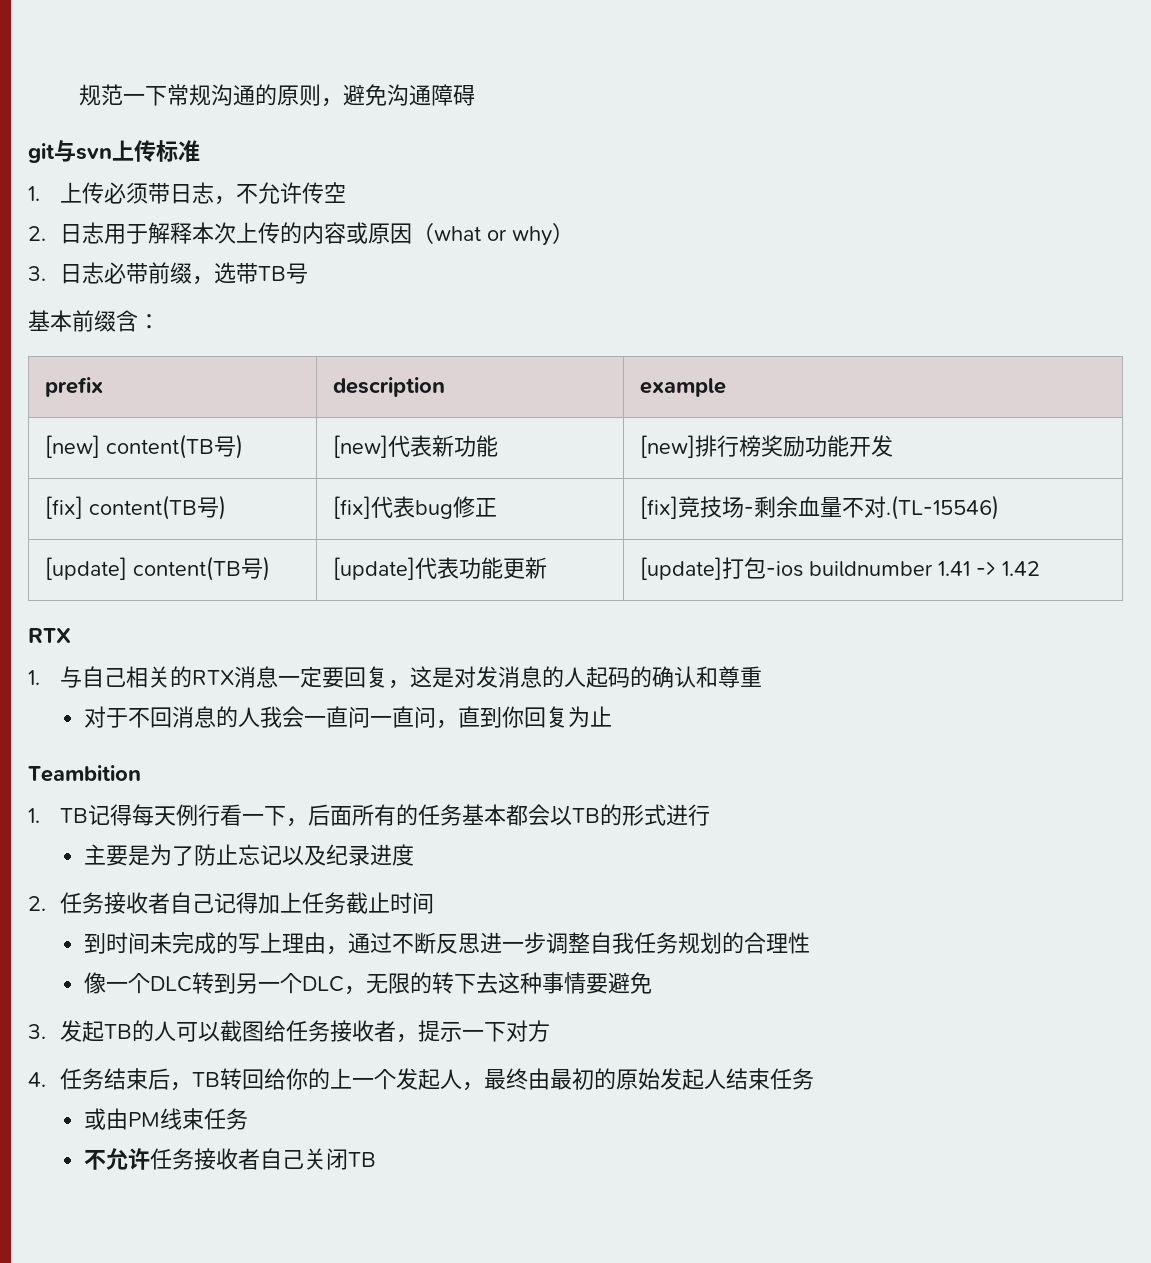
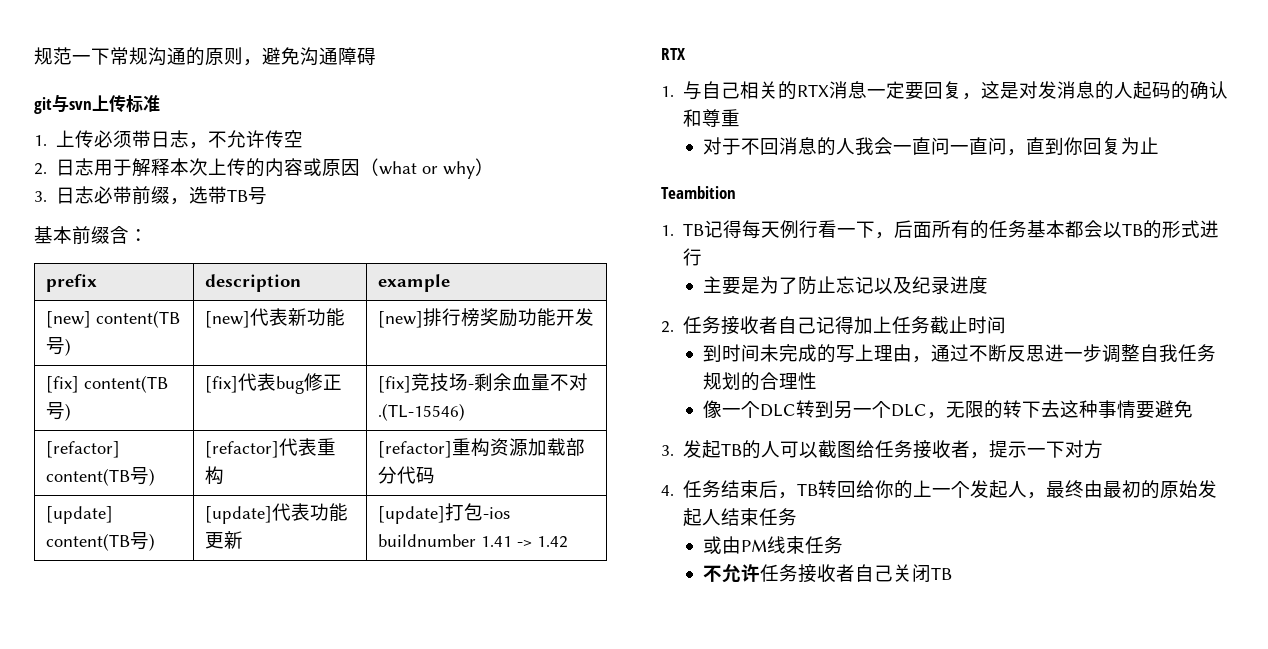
+ [refactor] content(TB号) | [refactor]代表重构 | [refactor]重构资源加载部分代码

